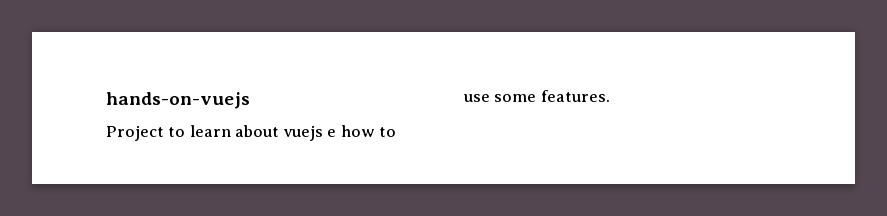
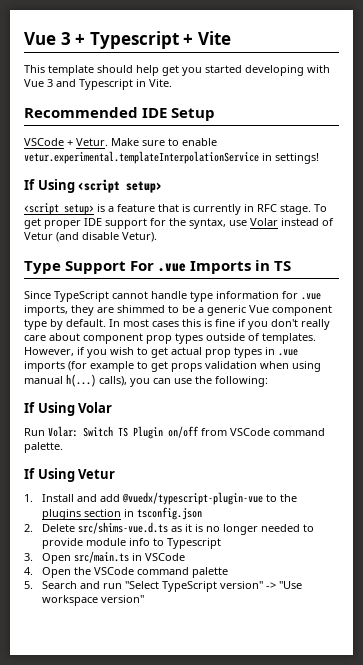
- hands-on-vuejs
- Project to learn about vuejs e how to use some features.
+ Vue 3 + Typescript + Vite
+ This template should help get you started developing with Vue 3 and Typescript in Vite.
+ Recommended IDE Setup
+ VSCode + Vetur. Make sure to enable vetur.experimental.templateInterpolationService in settings!
+ If Using <script setup>
+ <script setup> is a feature that is currently in RFC stage. To get proper IDE support for the syntax, use Volar instead of Vetur (and disable Vetur).
+ Type Support For .vue Imports in TS
+ Since TypeScript cannot handle type information for .vue imports, they are shimmed to be a generic Vue component type by default. In most cases this is fine if you don't really care about component prop types outside of templates. However, if you wish to get actual prop types in .vue imports (for example to get props validation when using manual h(...) calls), you can use the following:
+ If Using Volar
+ Run Volar: Switch TS Plugin on/off from VSCode command palette.
+ If Using Vetur
+ 1. Install and add @vuedx/typescript-plugin-vue to the plugins section in tsconfig.json
+ 2. Delete src/shims-vue.d.ts as it is no longer needed to provide module info to Typescript
+ 3. Open src/main.ts in VSCode
+ 4. Open the VSCode command palette
+ 5. Search and run "Select TypeScript version" -> "Use workspace version"

